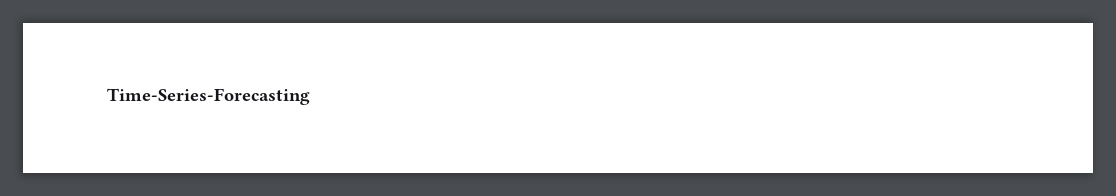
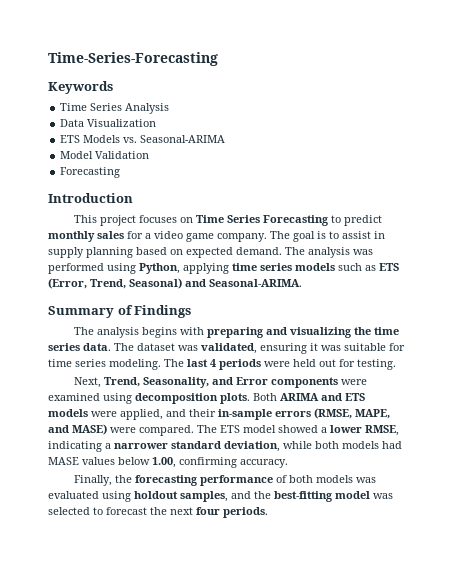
+ Keywords
+ Time Series Analysis
+ Data Visualization
+ ETS Models vs. Seasonal-ARIMA
+ Model Validation
+ Forecasting
+ Introduction
+ This project focuses on Time Series Forecasting to predict monthly sales for a video game company. The goal is to assist in supply planning based on expected demand. The analysis was performed using Python, applying time series models such as ETS (Error, Trend, Seasonal) and Seasonal-ARIMA.
+ Summary of Findings
+ The analysis begins with preparing and visualizing the time series data. The dataset was validated, ensuring it was suitable for time series modeling. The last 4 periods were held out for testing.
+ Next, Trend, Seasonality, and Error components were examined using decomposition plots. Both ARIMA and ETS models were applied, and their in-sample errors (RMSE, MAPE, and MASE) were compared. The ETS model showed a lower RMSE, indicating a narrower standard deviation, while both models had MASE values below 1.00, confirming accuracy.
+ Finally, the forecasting performance of both models was evaluated using holdout samples, and the best-fitting model was selected to forecast the next four periods.

